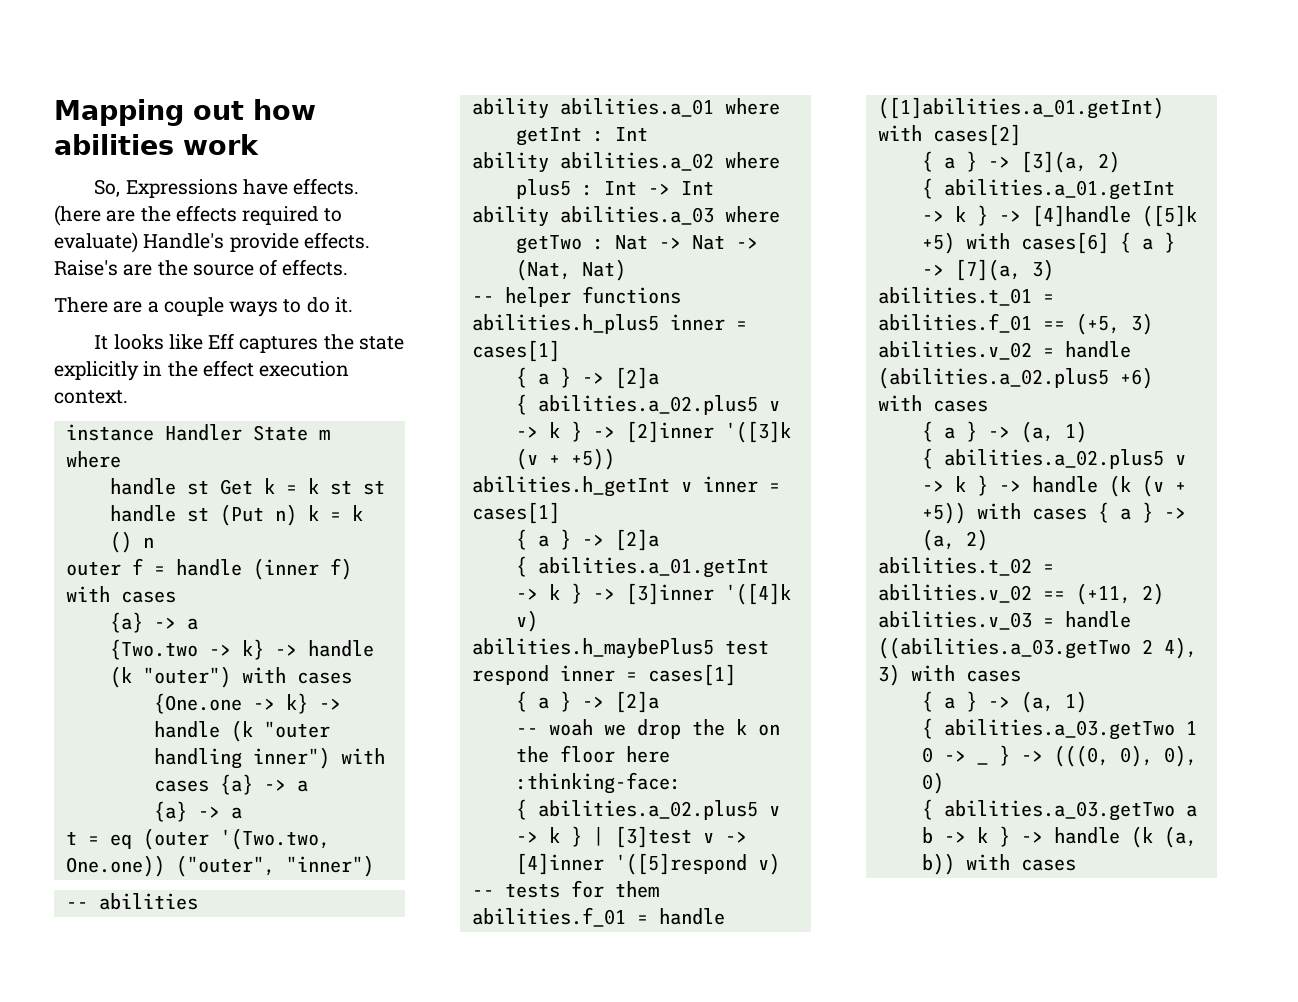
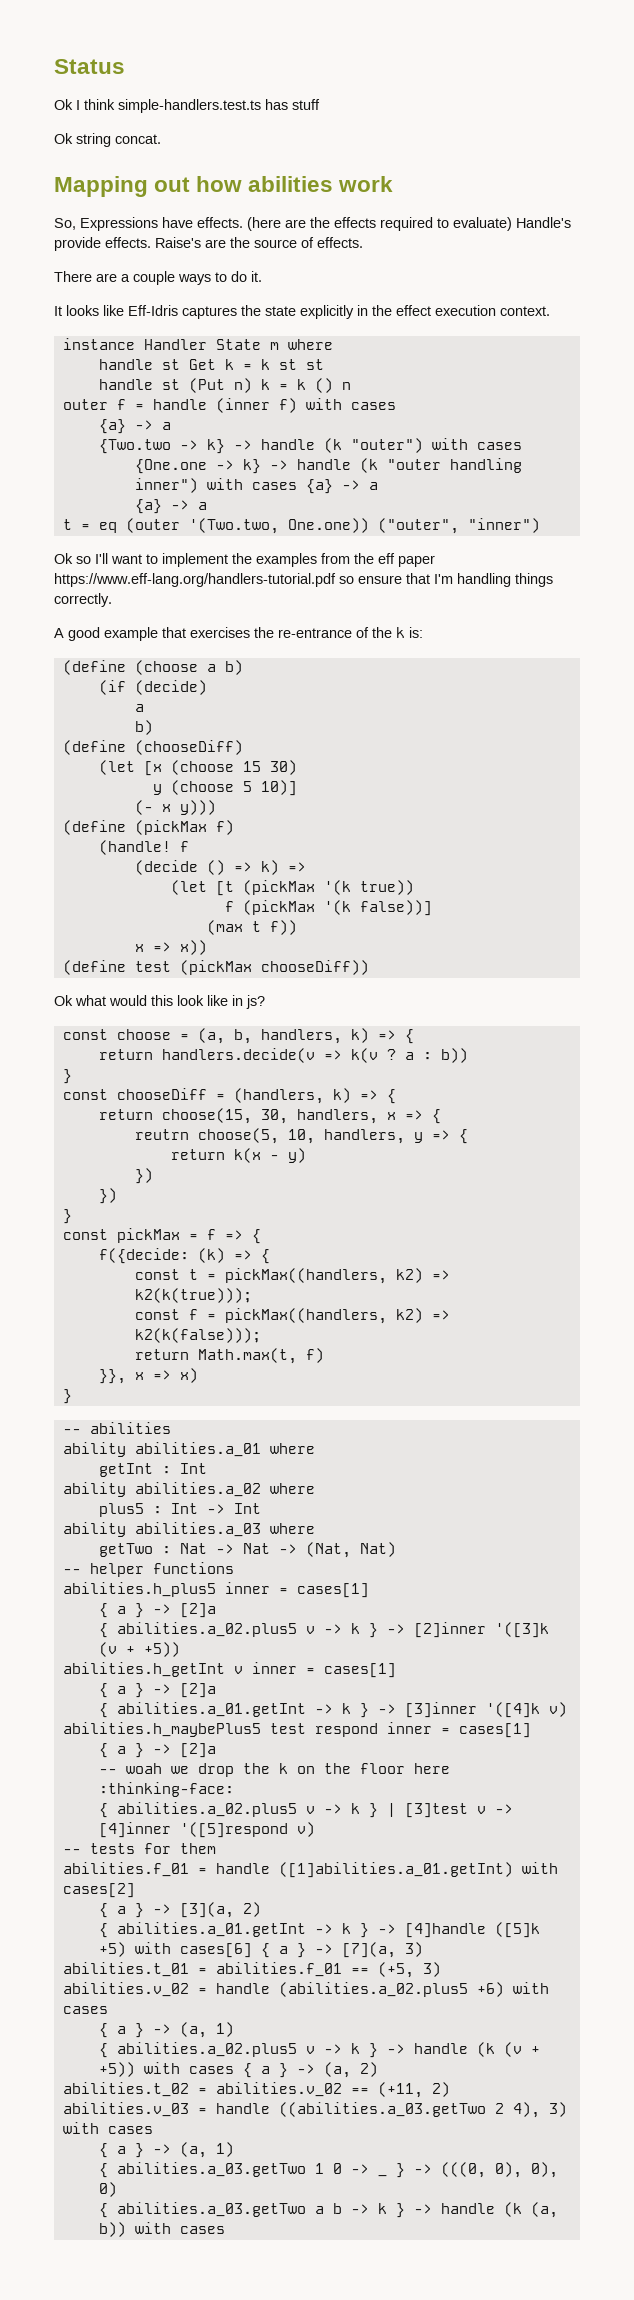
+ Status
+ Ok I think simple-handlers.test.ts has stuff
+ Ok string concat.
- It looks like Eff captures the state explicitly in the effect execution context.
+ It looks like Eff-Idris captures the state explicitly in the effect execution context.
+ Ok so I'll want to implement the examples from the eff paper https://www.eff-lang.org/handlers-tutorial.pdf so ensure that I'm handling things correctly.
+ A good example that exercises the re-entrance of the k is:
+ (define (choose a b)
+ (if (decide)
+ a
+ b)
+ (define (chooseDiff)
+ (let [x (choose 15 30)
+ y (choose 5 10)]
+ (- x y)))
+ (define (pickMax f)
+ (handle! f
+ (decide () => k) =>
+ (let [t (pickMax '(k true))
+ f (pickMax '(k false))]
+ (max t f))
+ x => x))
+ (define test (pickMax chooseDiff))
+ Ok what would this look like in js?
+ const choose = (a, b, handlers, k) => {
+ return handlers.decide(v => k(v ? a : b))
+ }
+ const chooseDiff = (handlers, k) => {
+ return choose(15, 30, handlers, x => {
+ reutrn choose(5, 10, handlers, y => {
+ return k(x - y)
+ })
+ })
+ }
+ const pickMax = f => {
+ f({decide: (k) => {
+ const t = pickMax((handlers, k2) => k2(k(true)));
+ const f = pickMax((handlers, k2) => k2(k(false)));
+ return Math.max(t, f)
+ }}, x => x)
+ }

